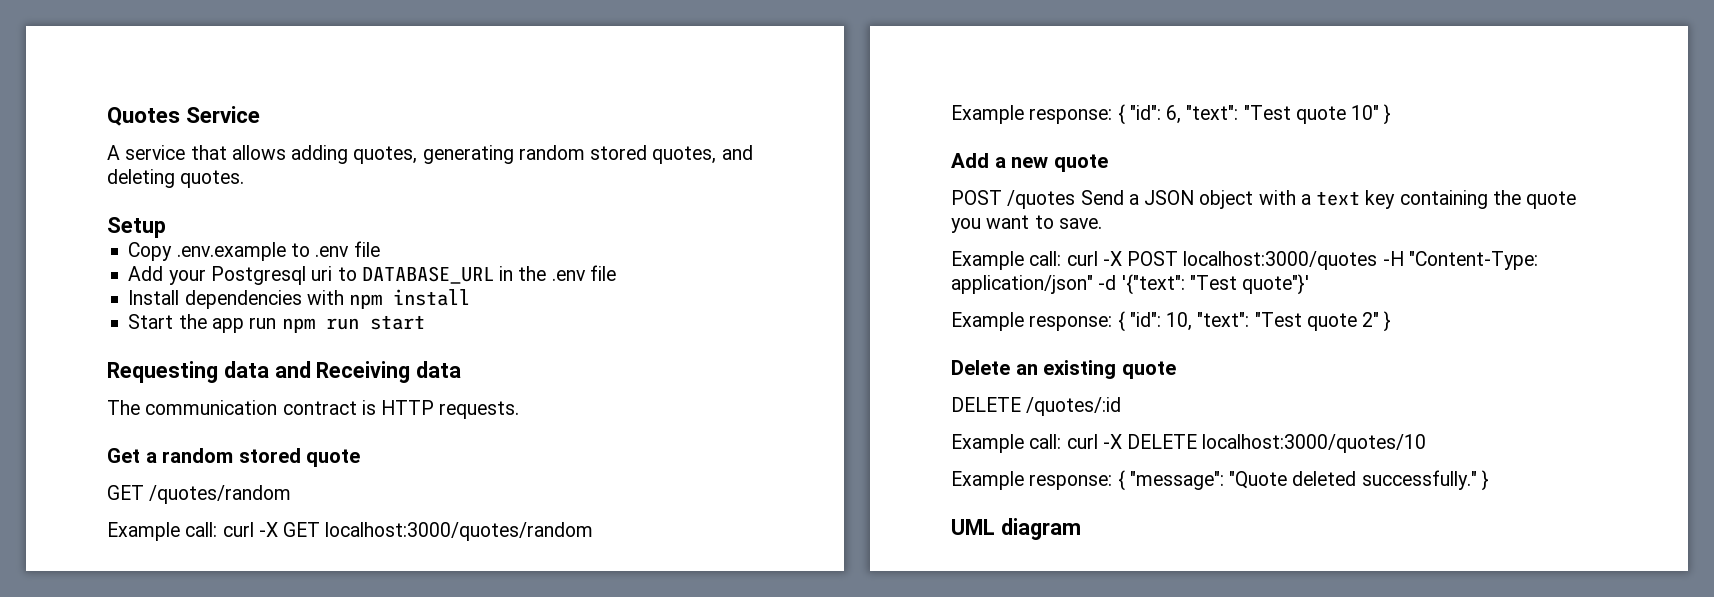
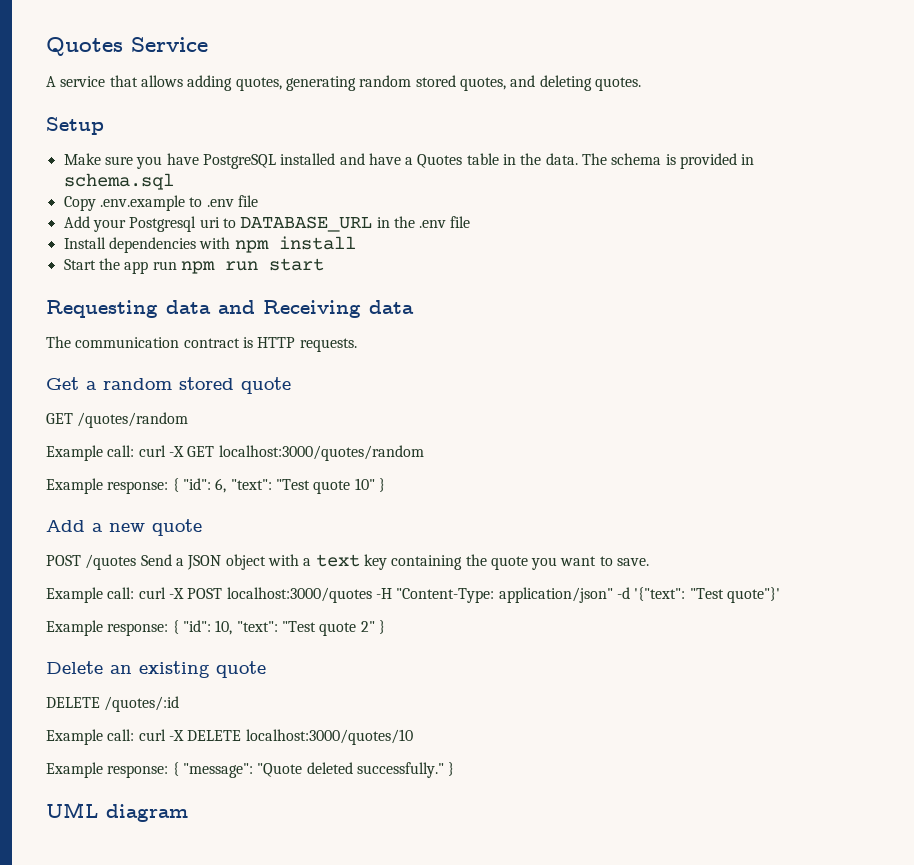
+ Make sure you have PostgreSQL installed and have a Quotes table in the data. The schema is provided in schema.sql

